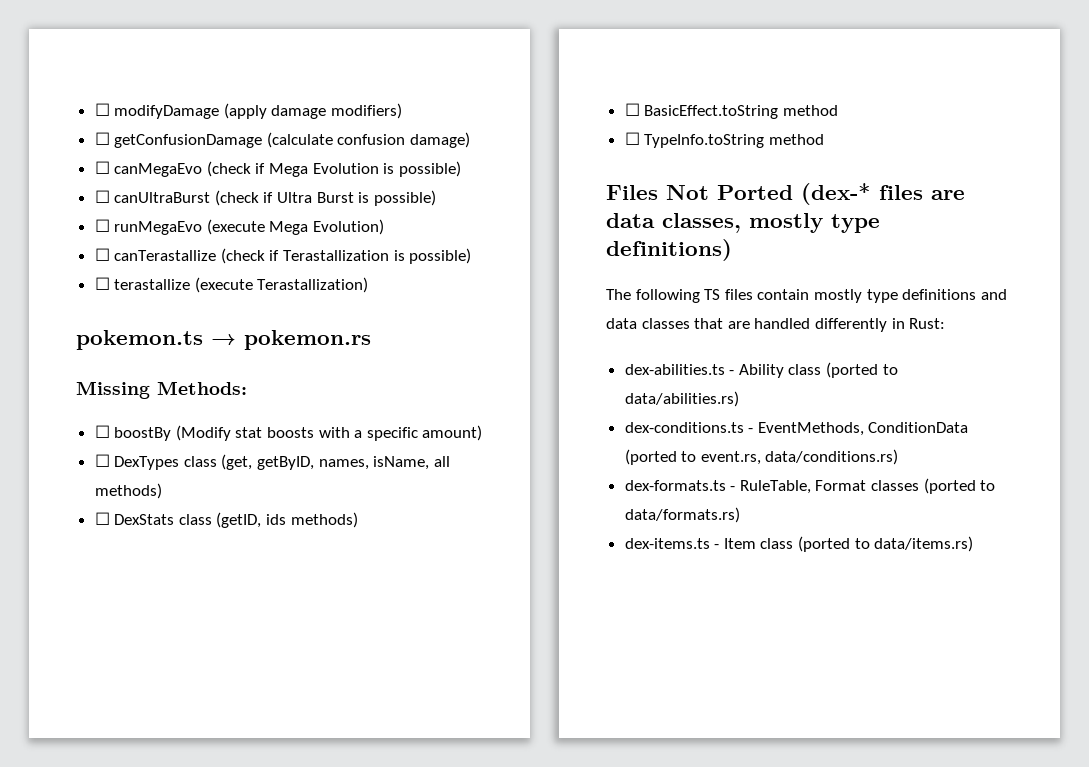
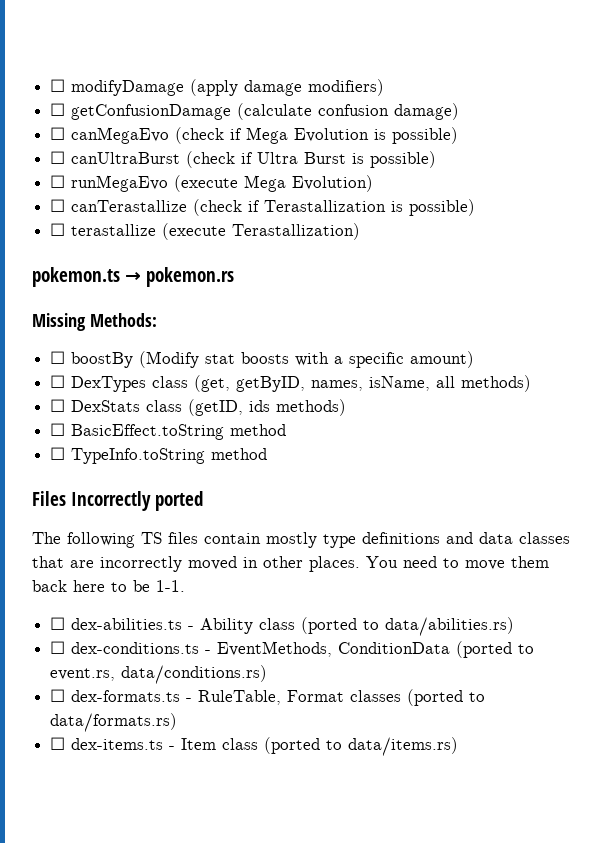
- Files Not Ported (dex-* files are data classes, mostly type definitions)
+ Files Incorrectly ported
- The following TS files contain mostly type definitions and data classes that are handled differently in Rust:
- dex-abilities.ts - Ability class (ported to data/abilities.rs)
+ The following TS files contain mostly type definitions and data classes that are incorrectly moved in other places. You need to move them back here to be 1-1.
+ ☐ dex-abilities.ts - Ability class (ported to data/abilities.rs)
- dex-conditions.ts - EventMethods, ConditionData (ported to event.rs, data/conditions.rs)
+ ☐ dex-conditions.ts - EventMethods, ConditionData (ported to event.rs, data/conditions.rs)
- dex-formats.ts - RuleTable, Format classes (ported to data/formats.rs)
+ ☐ dex-formats.ts - RuleTable, Format classes (ported to data/formats.rs)
- dex-items.ts - Item class (ported to data/items.rs)
+ ☐ dex-items.ts - Item class (ported to data/items.rs)

